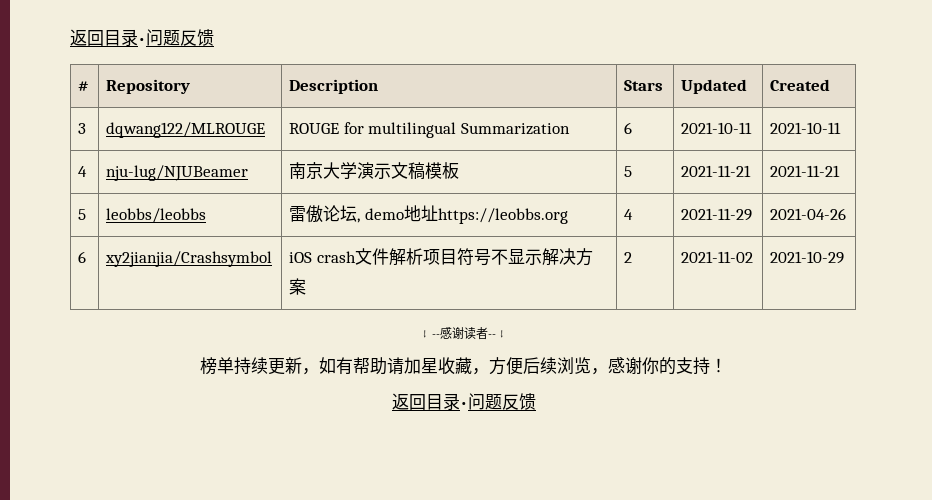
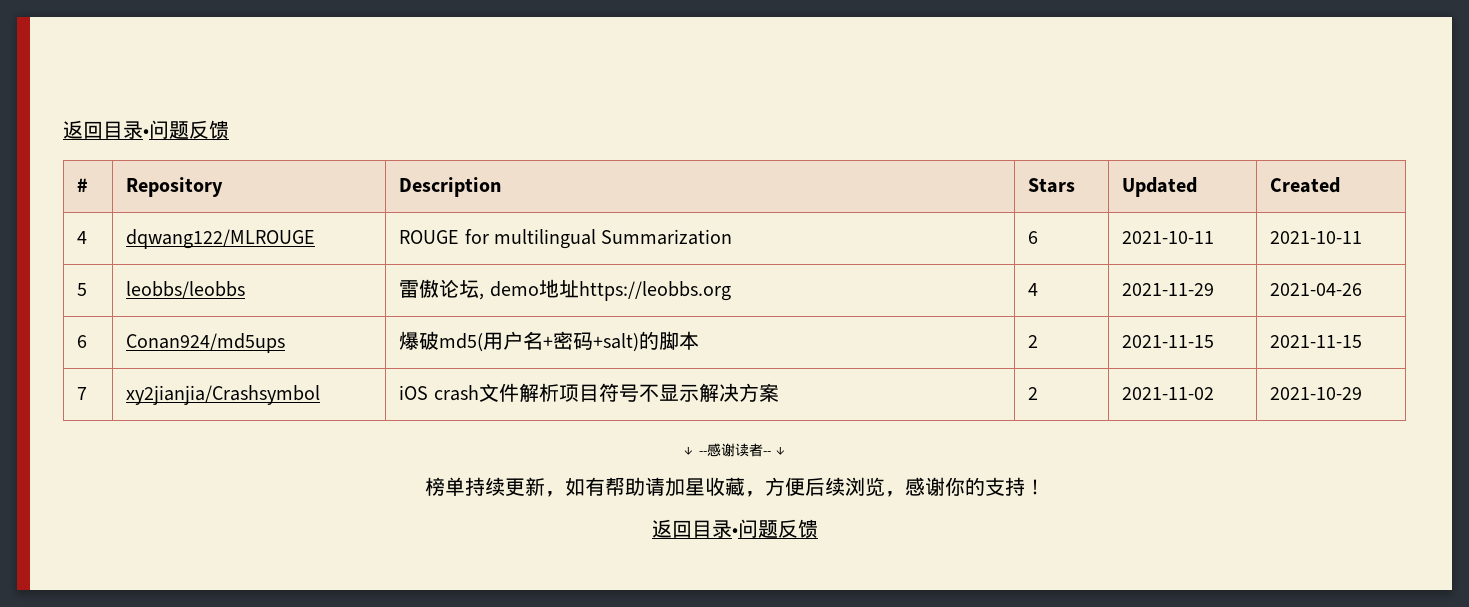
- 3 | dqwang122/MLROUGE | ROUGE for multilingual Summarization | 6 | 2021-10-11 | 2021-10-11
+ 4 | dqwang122/MLROUGE | ROUGE for multilingual Summarization | 6 | 2021-10-11 | 2021-10-11
- 4 | nju-lug/NJUBeamer | 南京大学演示文稿模板 | 5 | 2021-11-21 | 2021-11-21
- 6 | xy2jianjia/Crashsymbol | iOS crash文件解析项目符号不显示解决方案 | 2 | 2021-11-02 | 2021-10-29
+ 6 | Conan924/md5ups | 爆破md5(用户名+密码+salt)的脚本 | 2 | 2021-11-15 | 2021-11-15
+ 7 | xy2jianjia/Crashsymbol | iOS crash文件解析项目符号不显示解决方案 | 2 | 2021-11-02 | 2021-10-29

